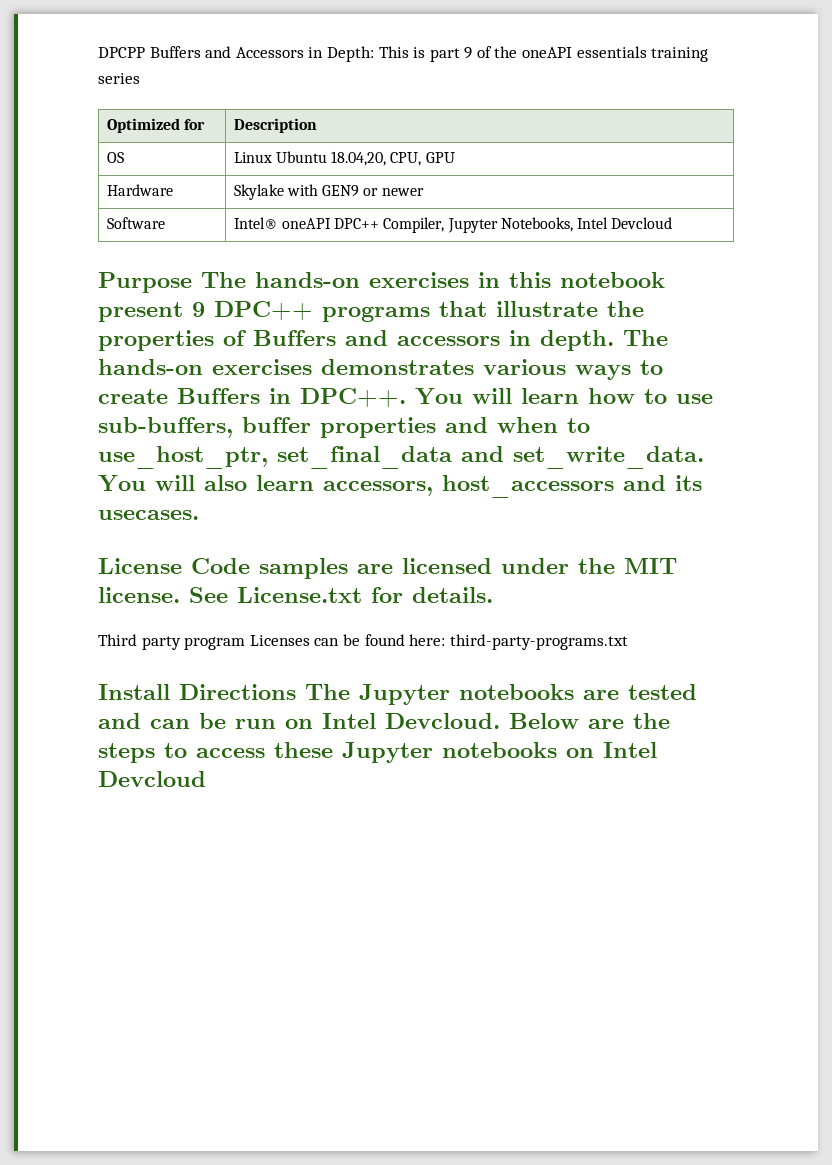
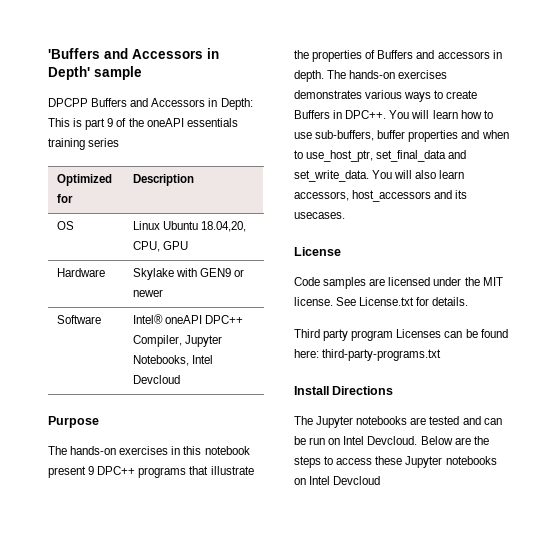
+ 'Buffers and Accessors in Depth' sample
- Purpose The hands-on exercises in this notebook present 9 DPC++ programs that illustrate the properties of Buffers and accessors in depth.
+ Purpose
+ The hands-on exercises in this notebook present 9 DPC++ programs that illustrate the properties of Buffers and accessors in depth.
- License Code samples are licensed under the MIT license.
+ License
+ Code samples are licensed under the MIT license.
- Install Directions The Jupyter notebooks are tested and can be run on Intel Devcloud.
+ Install Directions
+ The Jupyter notebooks are tested and can be run on Intel Devcloud.

